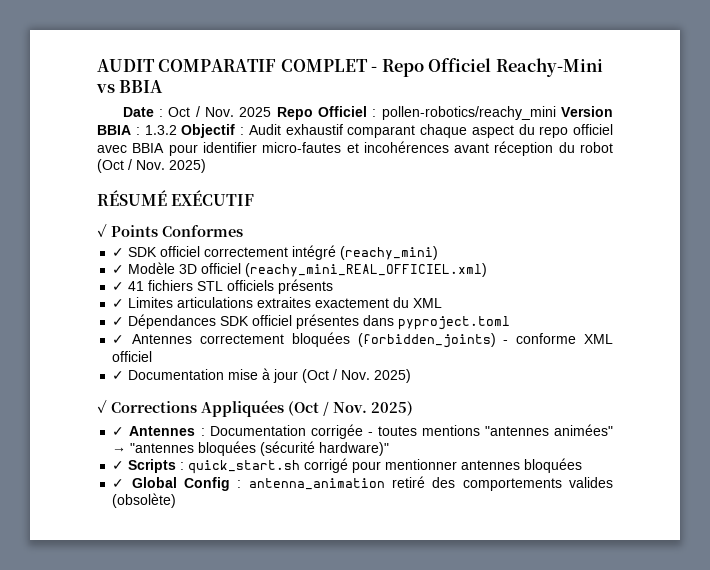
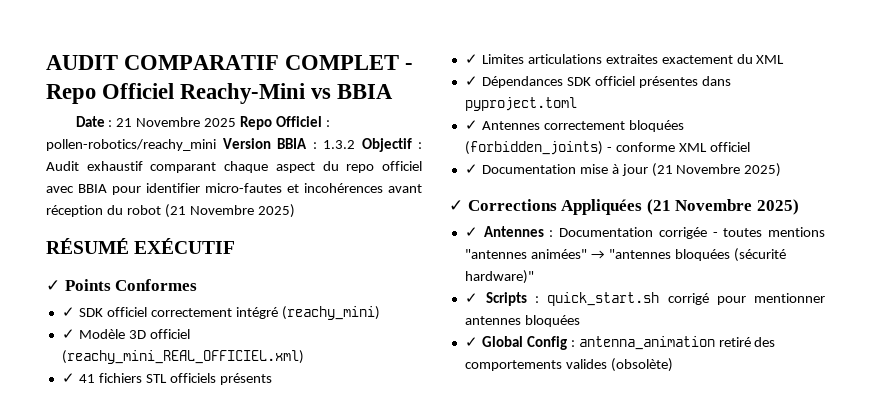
- Date : Oct / Nov. 2025 Repo Officiel : pollen-robotics/reachy_mini Version BBIA : 1.3.2 Objectif : Audit exhaustif comparant chaque aspect du repo officiel avec BBIA pour identifier micro-fautes et incohérences avant réception du robot (Oct / Nov. 2025)
+ Date : 21 Novembre 2025 Repo Officiel : pollen-robotics/reachy_mini Version BBIA : 1.3.2 Objectif : Audit exhaustif comparant chaque aspect du repo officiel avec BBIA pour identifier micro-fautes et incohérences avant réception du robot (21 Novembre 2025)
- ✓ Documentation mise à jour (Oct / Nov. 2025)
+ ✓ Documentation mise à jour (21 Novembre 2025)
- ✓ Corrections Appliquées (Oct / Nov. 2025)
+ ✓ Corrections Appliquées (21 Novembre 2025)

